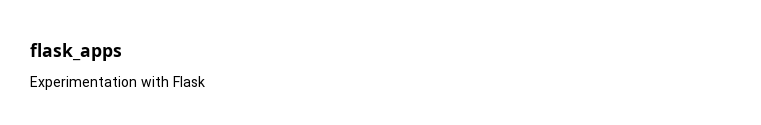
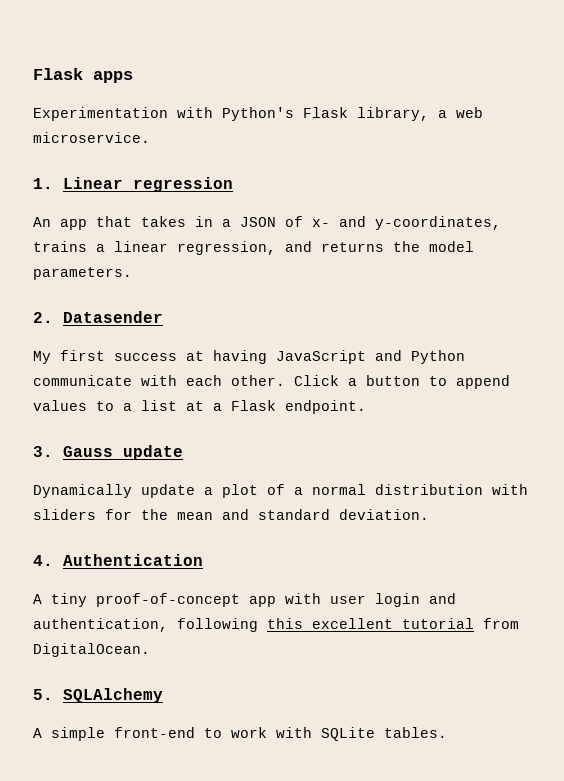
- flask_apps
+ Flask apps
- Experimentation with Flask
+ Experimentation with Python's Flask library, a web microservice.
+ 1. Linear regression
+ An app that takes in a JSON of x- and y-coordinates, trains a linear regression, and returns the model parameters.
+ 2. Datasender
+ My first success at having JavaScript and Python communicate with each other. Click a button to append values to a list at a Flask endpoint.
+ 3. Gauss update
+ Dynamically update a plot of a normal distribution with sliders for the mean and standard deviation.
+ 4. Authentication
+ A tiny proof-of-concept app with user login and authentication, following this excellent tutorial from DigitalOcean.
+ 5. SQLAlchemy
+ A simple front-end to work with SQLite tables.

